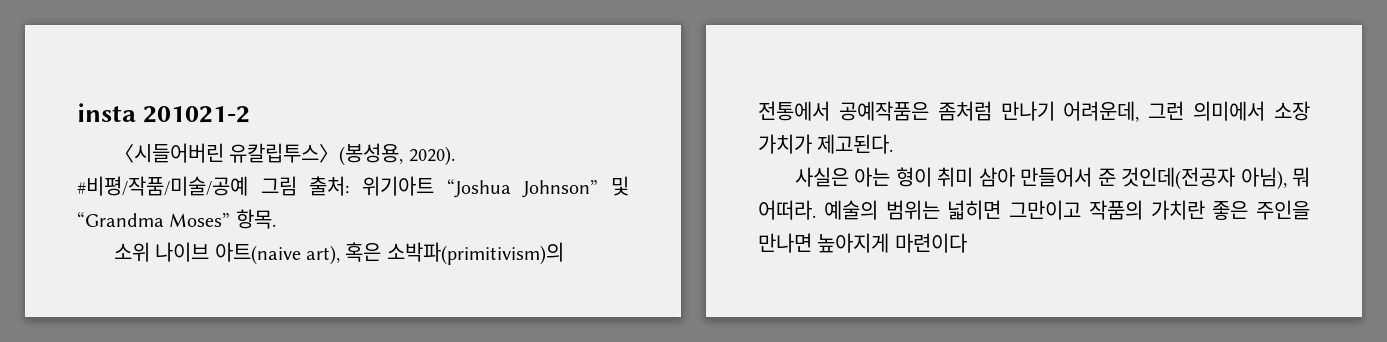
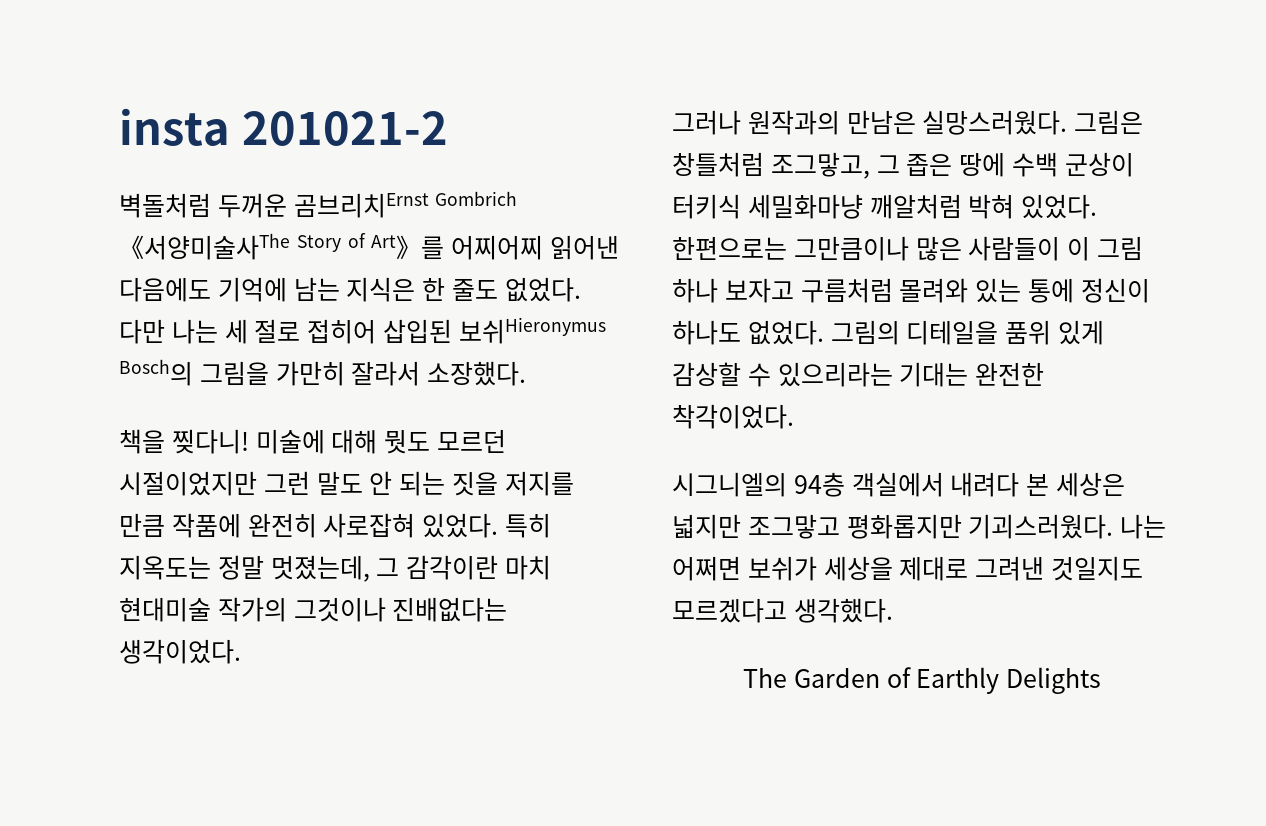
- 〈시들어버린 유칼립투스〉(봉성용, 2020). #비평/작품/미술/공예 그림 출처: 위기아트 “Joshua Johnson” 및 “Grandma Moses” 항목.
- 소위 나이브 아트(naive art), 혹은 소박파(primitivism)의 전통에서 공예작품은 좀처럼 만나기 어려운데, 그런 의미에서 소장 가치가 제고된다.
- 사실은 아는 형이 취미 삼아 만들어서 준 것인데(전공자 아님), 뭐 어떠라. 예술의 범위는 넓히면 그만이고 작품의 가치란 좋은 주인을 만나면 높아지게 마련이다
+ 벽돌처럼 두꺼운 곰브리치Ernst Gombrich《서양미술사The Story of Art》를 어찌어찌 읽어낸 다음에도 기억에 남는 지식은 한 줄도 없었다. 다만 나는 세 절로 접히어 삽입된 보쉬Hieronymus Bosch의 그림을 가만히 잘라서 소장했다.
+ 책을 찢다니! 미술에 대해 뭣도 모르던 시절이었지만 그런 말도 안 되는 짓을 저지를 만큼 작품에 완전히 사로잡혀 있었다. 특히 지옥도는 정말 멋졌는데, 그 감각이란 마치 현대미술 작가의 그것이나 진배없다는 생각이었다.
+ 그러나 원작과의 만남은 실망스러웠다. 그림은 창틀처럼 조그맣고, 그 좁은 땅에 수백 군상이 터키식 세밀화마냥 깨알처럼 박혀 있었다. 한편으로는 그만큼이나 많은 사람들이 이 그림 하나 보자고 구름처럼 몰려와 있는 통에 정신이 하나도 없었다. 그림의 디테일을 품위 있게 감상할 수 있으리라는 기대는 완전한 착각이었다.
+ 시그니엘의 94층 객실에서 내려다 본 세상은 넓지만 조그맣고 평화롭지만 기괴스러웠다. 나는 어쩌면 보쉬가 세상을 제대로 그려낸 것일지도 모르겠다고 생각했다.
+ The Garden of Earthly Delights

